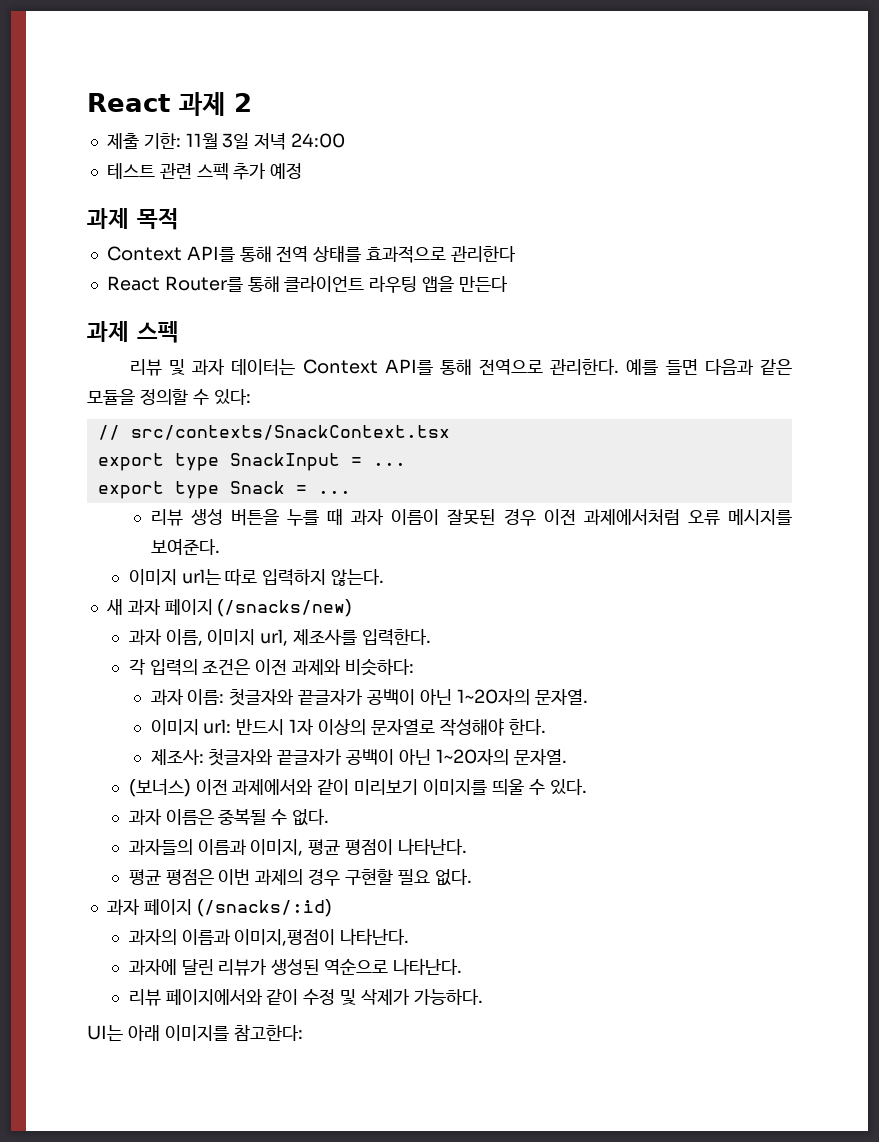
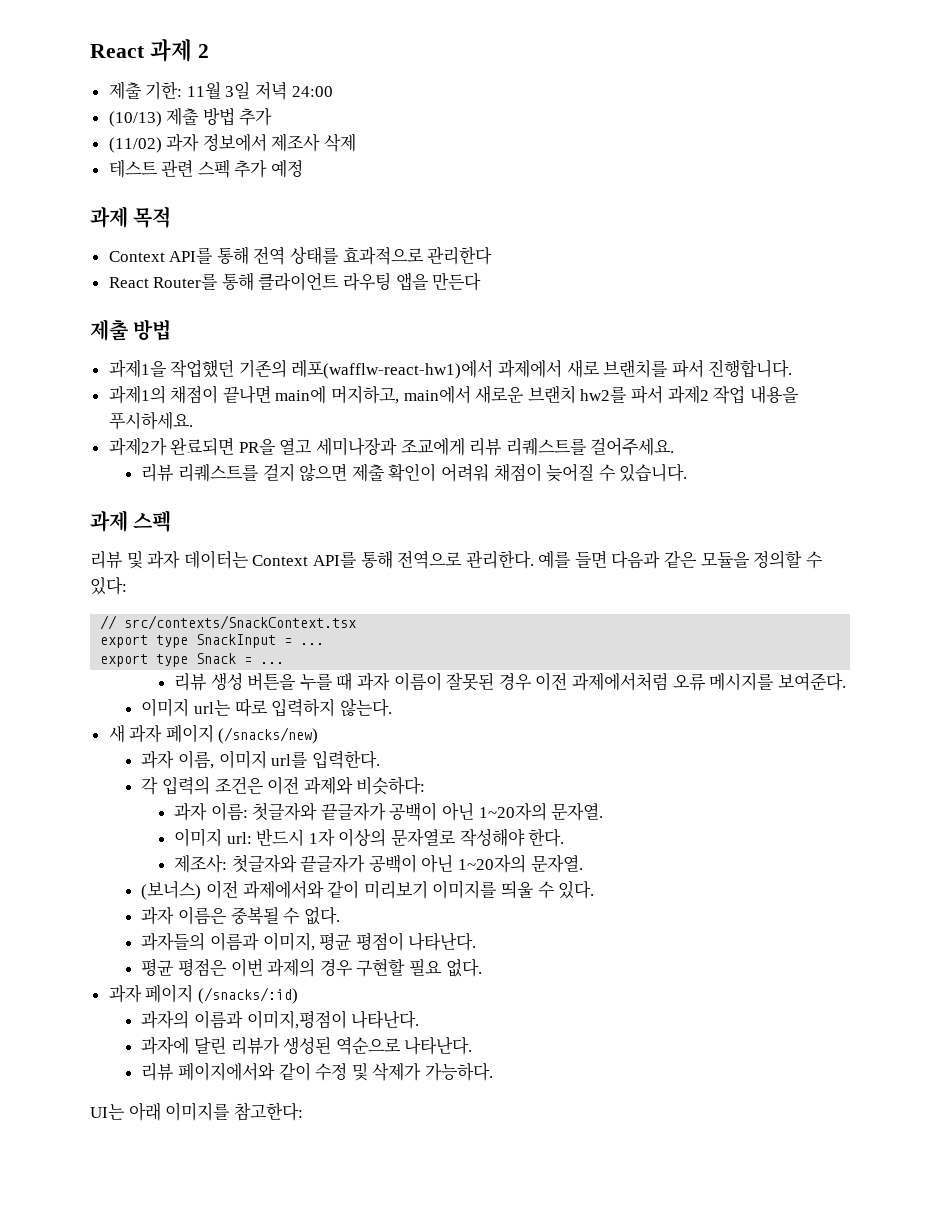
+ (10/13) 제출 방법 추가
+ (11/02) 과자 정보에서 제조사 삭제
  React Router를 통해 클라이언트 라우팅 앱을 만든다
+ 제출 방법
+ 과제1을 작업했던 기존의 레포(wafflw-react-hw1)에서 과제에서 새로 브랜치를 파서 진행합니다.
+ 과제1의 채점이 끝나면 main에 머지하고, main에서 새로운 브랜치 hw2를 파서 과제2 작업 내용을 푸시하세요.
+ 과제2가 완료되면 PR을 열고 세미나장과 조교에게 리뷰 리퀘스트를 걸어주세요.
+ 리뷰 리퀘스트를 걸지 않으면 제출 확인이 어려워 채점이 늦어질 수 있습니다.
- 과자 이름, 이미지 url, 제조사를 입력한다.
+ 과자 이름, 이미지 url를 입력한다.

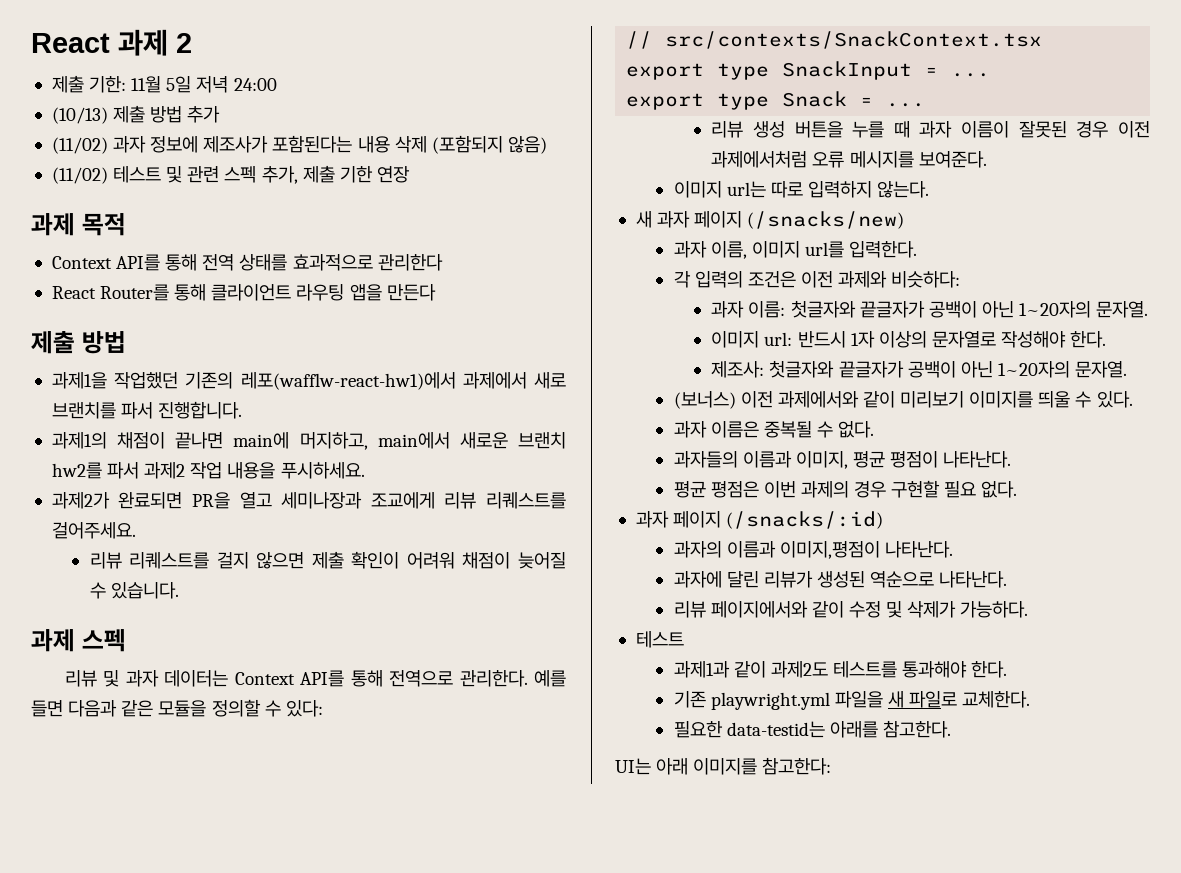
- 제출 기한: 11월 3일 저녁 24:00
+ 제출 기한: 11월 5일 저녁 24:00
- (11/02) 과자 정보에서 제조사 삭제
- 테스트 관련 스펙 추가 예정
+ (11/02) 과자 정보에 제조사가 포함된다는 내용 삭제 (포함되지 않음)
+ (11/02) 테스트 및 관련 스펙 추가, 제출 기한 연장
  리뷰 페이지에서와 같이 수정 및 삭제가 가능하다.
+ 테스트
+ 과제1과 같이 과제2도 테스트를 통과해야 한다.
+ 기존 playwright.yml 파일을 새 파일로 교체한다.
+ 필요한 data-testid는 아래를 참고한다.

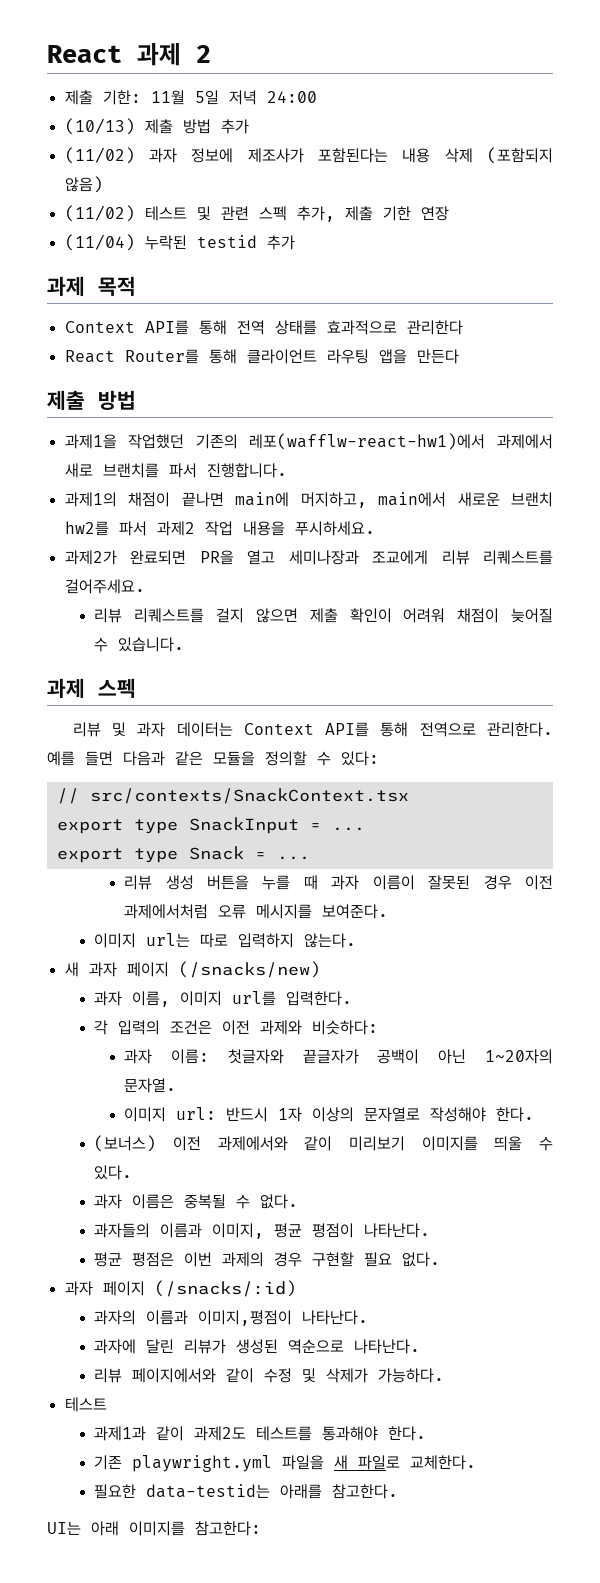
+ (11/04) 누락된 testid 추가
- 제조사: 첫글자와 끝글자가 공백이 아닌 1~20자의 문자열.

